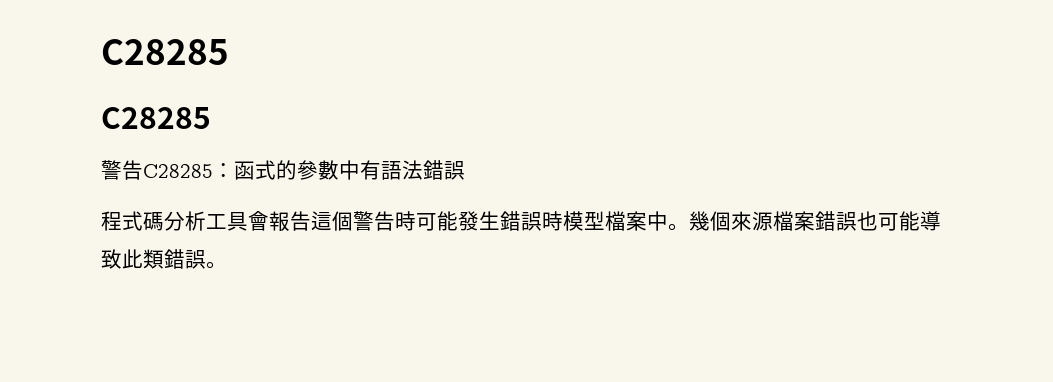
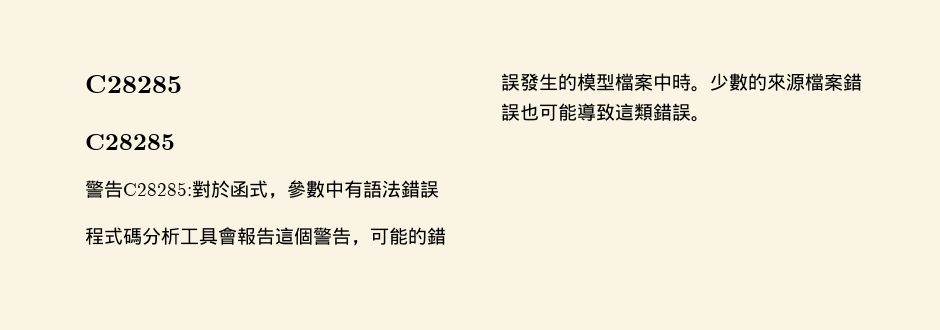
- 警告C28285：函式的參數中有語法錯誤
+ 警告C28285:對於函式，參數中有語法錯誤
- 程式碼分析工具會報告這個警告時可能發生錯誤時模型檔案中。幾個來源檔案錯誤也可能導致此類錯誤。
+ 程式碼分析工具會報告這個警告，可能的錯誤發生的模型檔案中時。少數的來源檔案錯誤也可能導致這類錯誤。

